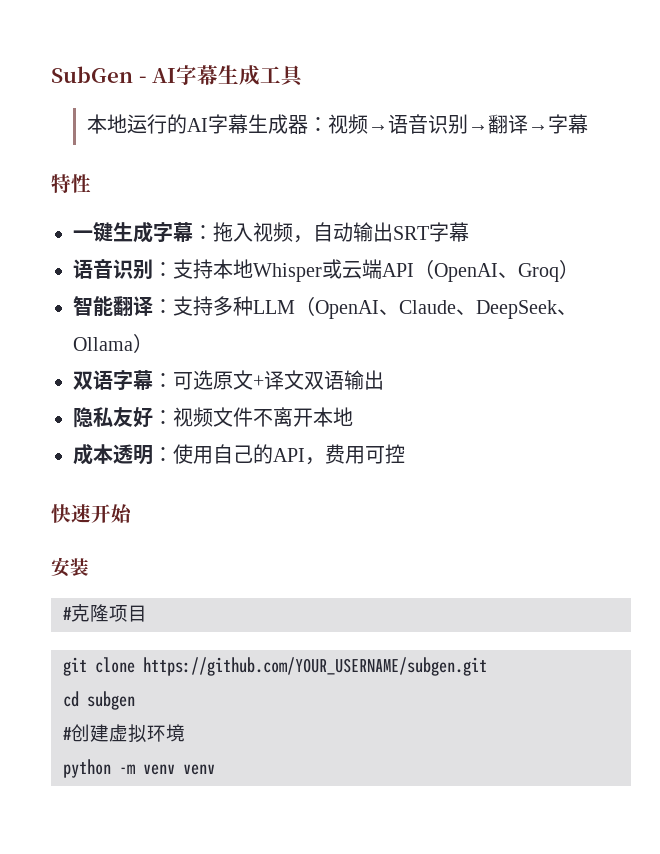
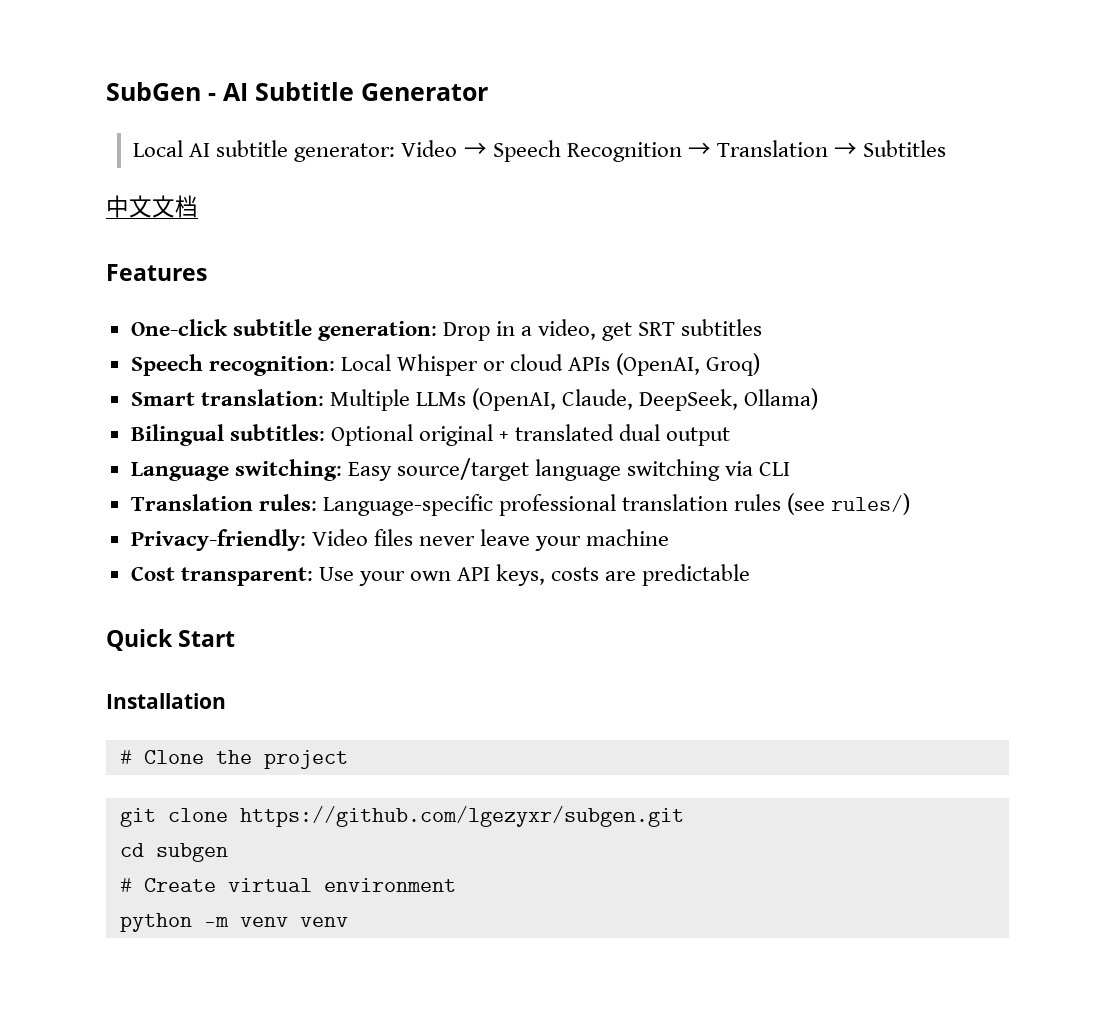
- SubGen - AI字幕生成工具
- 本地运行的AI字幕生成器：视频→语音识别→翻译→字幕
- 特性
- 一键生成字幕：拖入视频，自动输出SRT字幕
- 语音识别：支持本地Whisper或云端API（OpenAI、Groq）
- 智能翻译：支持多种LLM（OpenAI、Claude、DeepSeek、Ollama）
- 双语字幕：可选原文+译文双语输出
- 隐私友好：视频文件不离开本地
- 成本透明：使用自己的API，费用可控
- 快速开始
- 安装
- #克隆项目
+ SubGen - AI Subtitle Generator
+ Local AI subtitle generator: Video → Speech Recognition → Translation → Subtitles
+ 中文文档
+ Features
+ One-click subtitle generation: Drop in a video, get SRT subtitles
+ Speech recognition: Local Whisper or cloud APIs (OpenAI, Groq)
+ Smart translation: Multiple LLMs (OpenAI, Claude, DeepSeek, Ollama)
+ Bilingual subtitles: Optional original + translated dual output
+ Language switching: Easy source/target language switching via CLI
+ Translation rules: Language-specific professional translation rules (see rules/)
+ Privacy-friendly: Video files never leave your machine
+ Cost transparent: Use your own API keys, costs are predictable
+ Quick Start
+ Installation
+ # Clone the project
- git clone https://github.com/YOUR_USERNAME/subgen.git
+ git clone https://github.com/lgezyxr/subgen.git
- #创建虚拟环境
+ # Create virtual environment

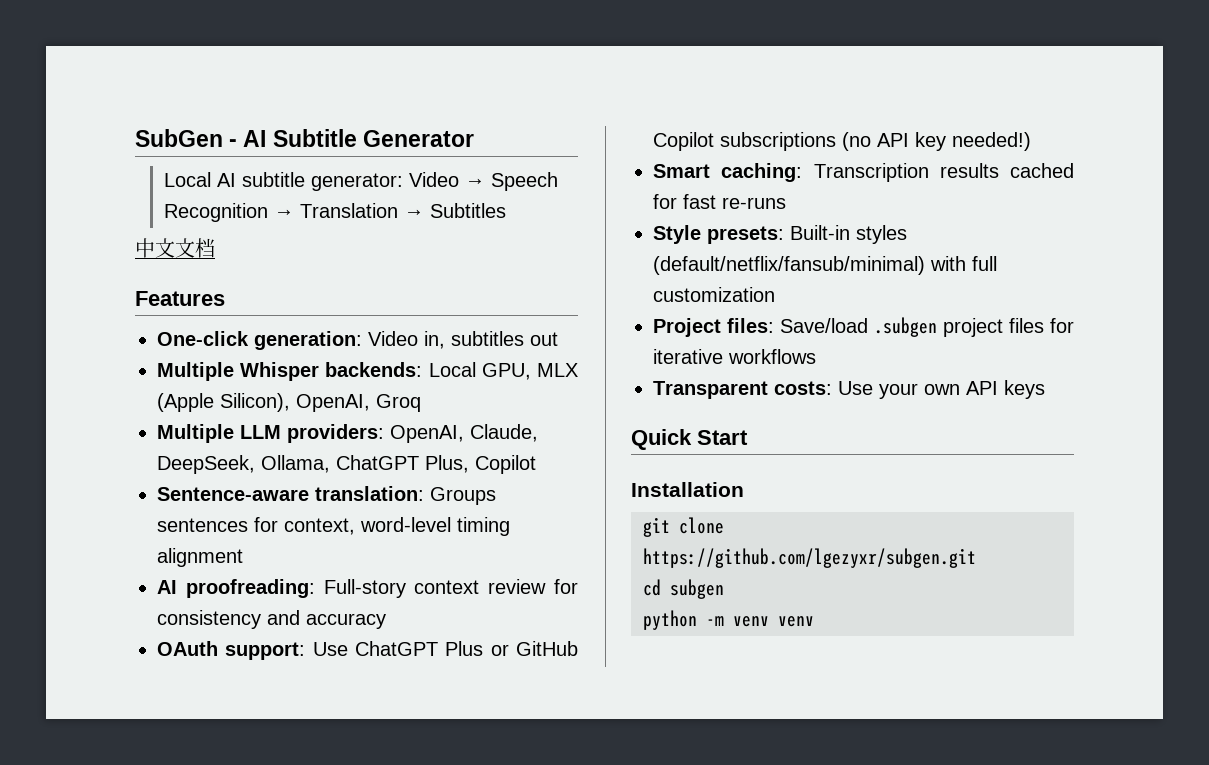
- One-click subtitle generation: Drop in a video, get SRT subtitles
- Speech recognition: Local Whisper or cloud APIs (OpenAI, Groq)
- Smart translation: Multiple LLMs (OpenAI, Claude, DeepSeek, Ollama)
- Bilingual subtitles: Optional original + translated dual output
- Language switching: Easy source/target language switching via CLI
- Translation rules: Language-specific professional translation rules (see rules/)
- Privacy-friendly: Video files never leave your machine
- Cost transparent: Use your own API keys, costs are predictable
+ One-click generation: Video in, subtitles out
+ Multiple Whisper backends: Local GPU, MLX (Apple Silicon), OpenAI, Groq
+ Multiple LLM providers: OpenAI, Claude, DeepSeek, Ollama, ChatGPT Plus, Copilot
+ Sentence-aware translation: Groups sentences for context, word-level timing alignment
+ AI proofreading: Full-story context review for consistency and accuracy
+ OAuth support: Use ChatGPT Plus or GitHub Copilot subscriptions (no API key needed!)
+ Smart caching: Transcription results cached for fast re-runs
+ Style presets: Built-in styles (default/netflix/fansub/minimal) with full customization
+ Project files: Save/load .subgen project files for iterative workflows
+ Transparent costs: Use your own API keys
- # Clone the project
- # Create virtual environment

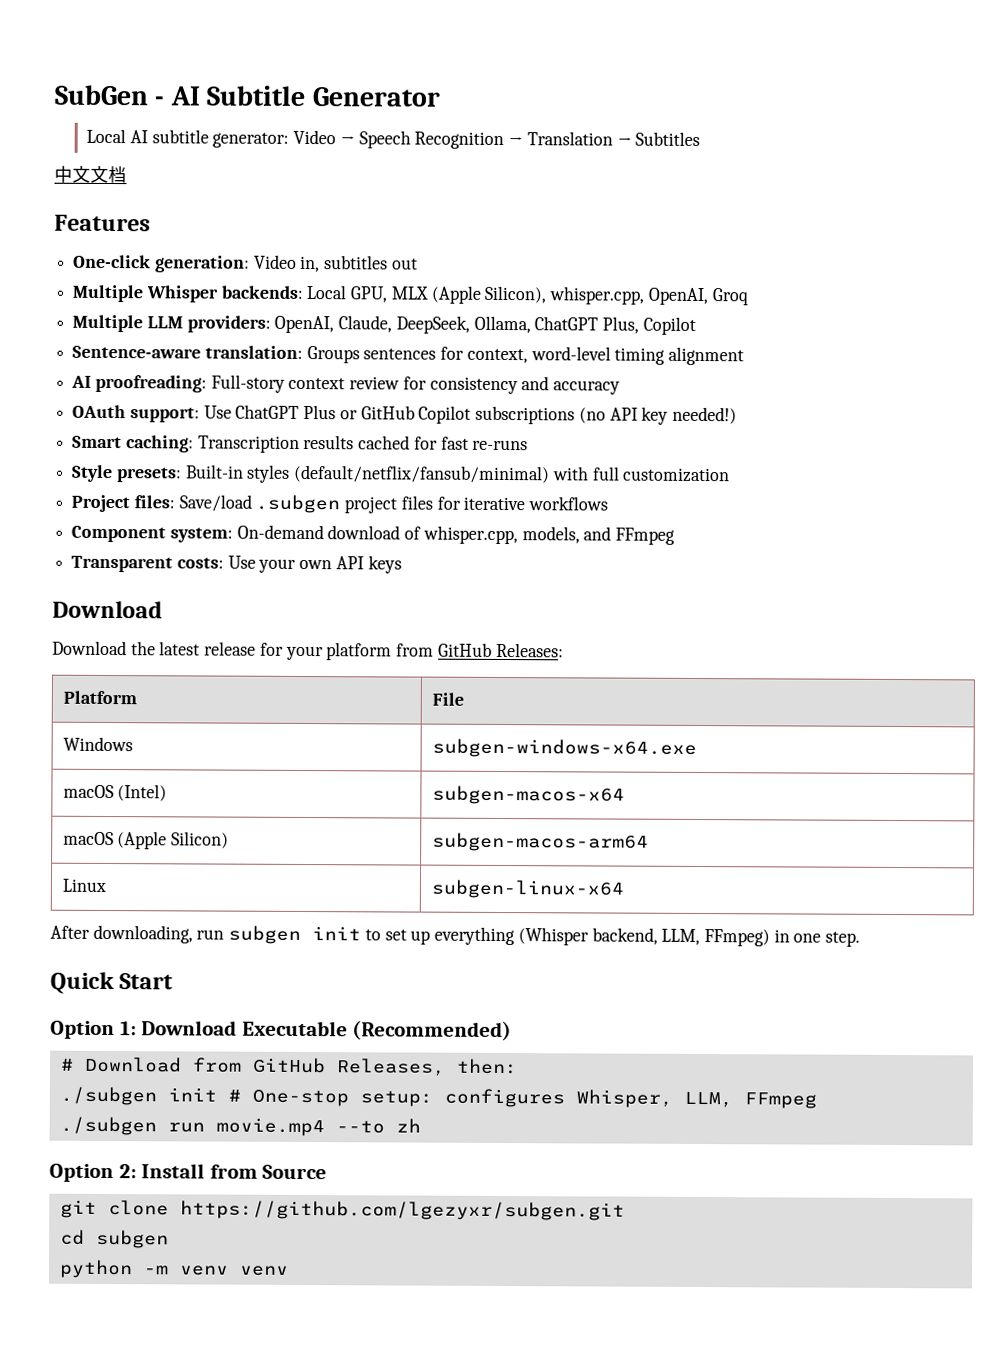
- Multiple Whisper backends: Local GPU, MLX (Apple Silicon), OpenAI, Groq
+ Multiple Whisper backends: Local GPU, MLX (Apple Silicon), whisper.cpp, OpenAI, Groq
+ Component system: On-demand download of whisper.cpp, models, and FFmpeg
  Transparent costs: Use your own API keys
+ Download
+ Download the latest release for your platform from GitHub Releases:
+ Platform | File
+ Windows | subgen-windows-x64.exe
+ macOS (Intel) | subgen-macos-x64
+ macOS (Apple Silicon) | subgen-macos-arm64
+ Linux | subgen-linux-x64
+ After downloading, run subgen init to set up everything (Whisper backend, LLM, FFmpeg) in one step.
  Quick Start
- Installation
+ Option 1: Download Executable (Recommended)
+ # Download from GitHub Releases, then:
+ ./subgen init # One-stop setup: configures Whisper, LLM, FFmpeg
+ ./subgen run movie.mp4 --to zh
+ Option 2: Install from Source

